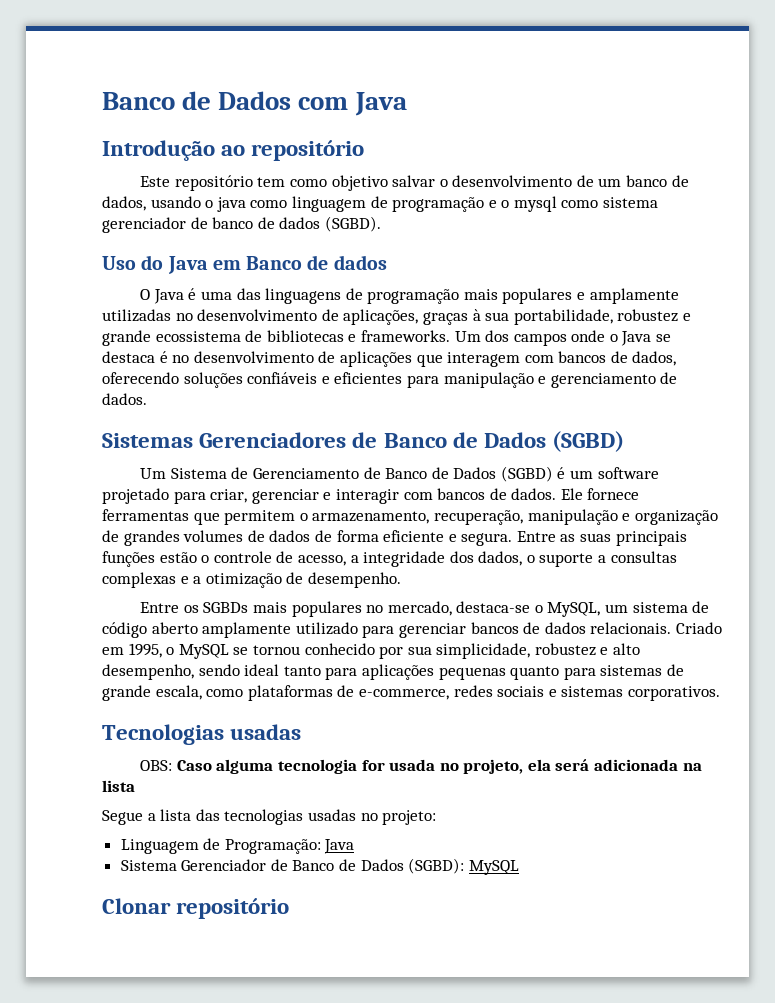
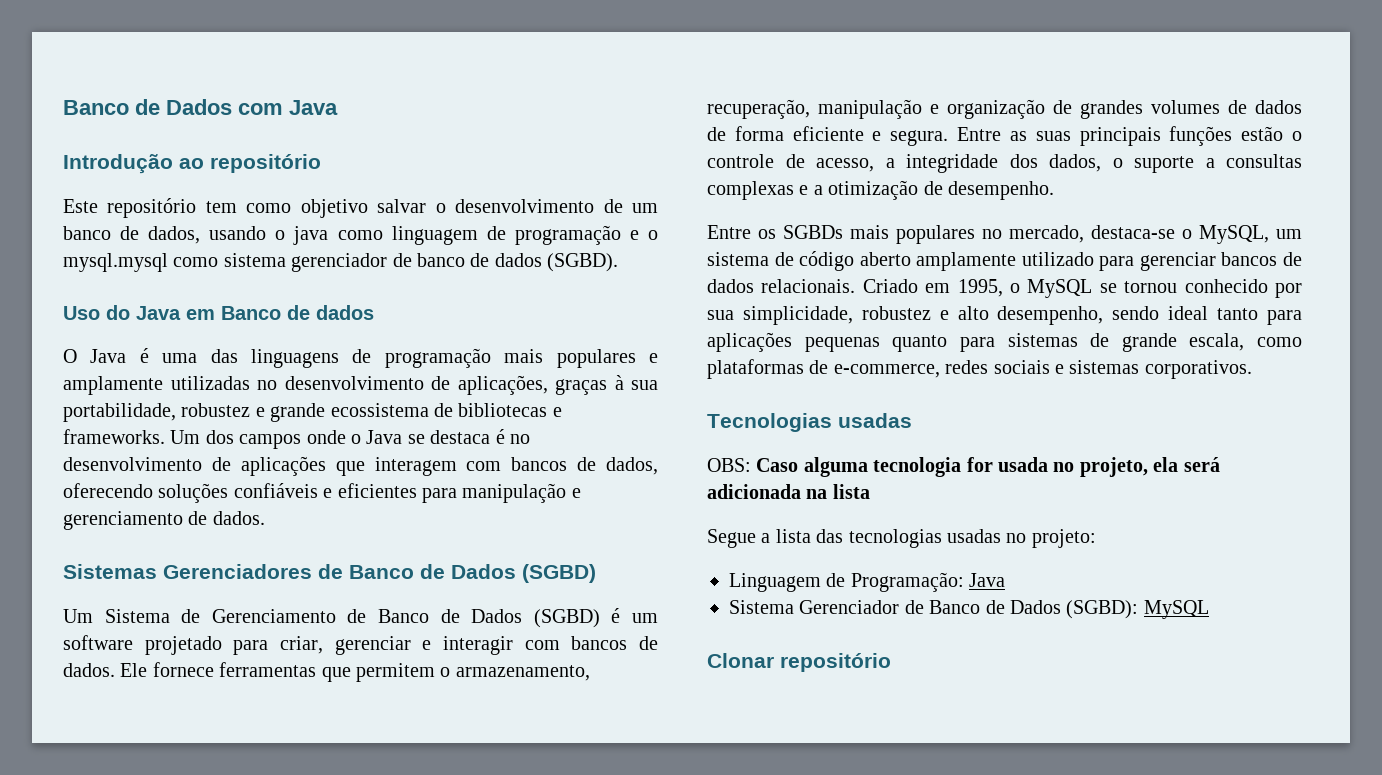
- Este repositório tem como objetivo salvar o desenvolvimento de um banco de dados, usando o java como linguagem de programação e o mysql como sistema gerenciador de banco de dados (SGBD).
+ Este repositório tem como objetivo salvar o desenvolvimento de um banco de dados, usando o java como linguagem de programação e o mysql.mysql como sistema gerenciador de banco de dados (SGBD).

